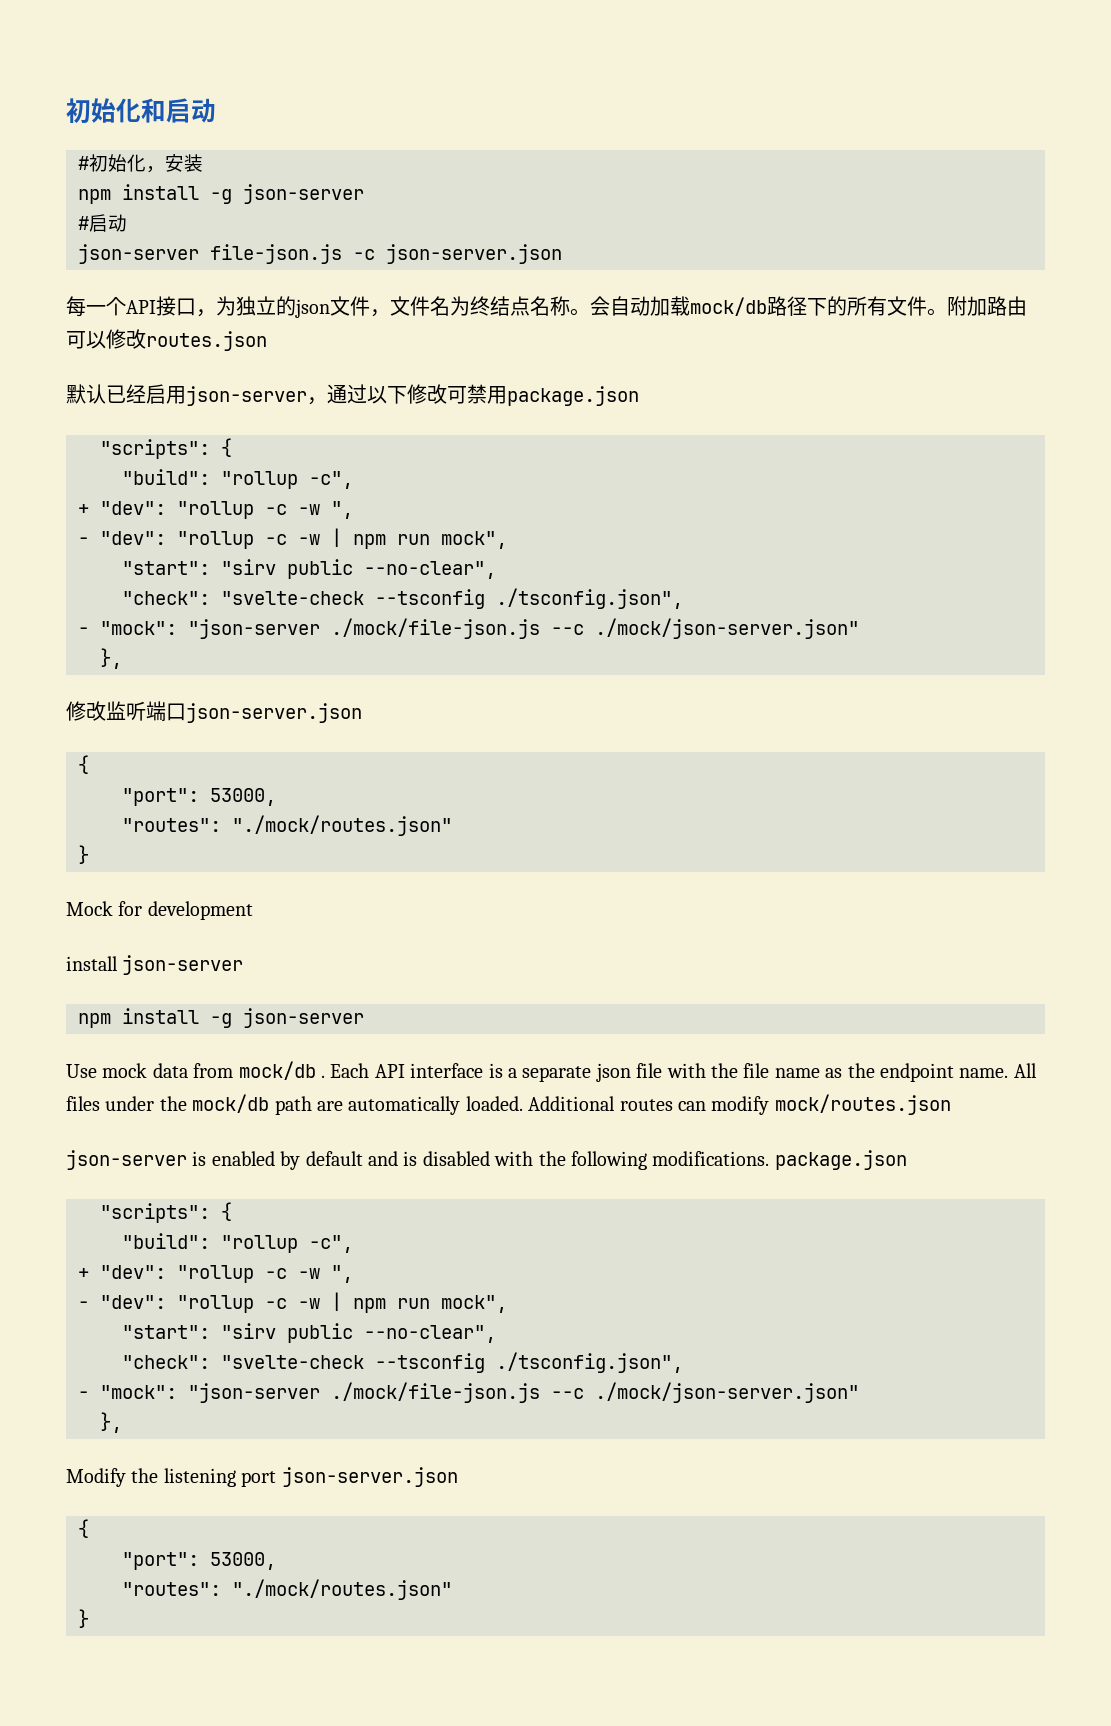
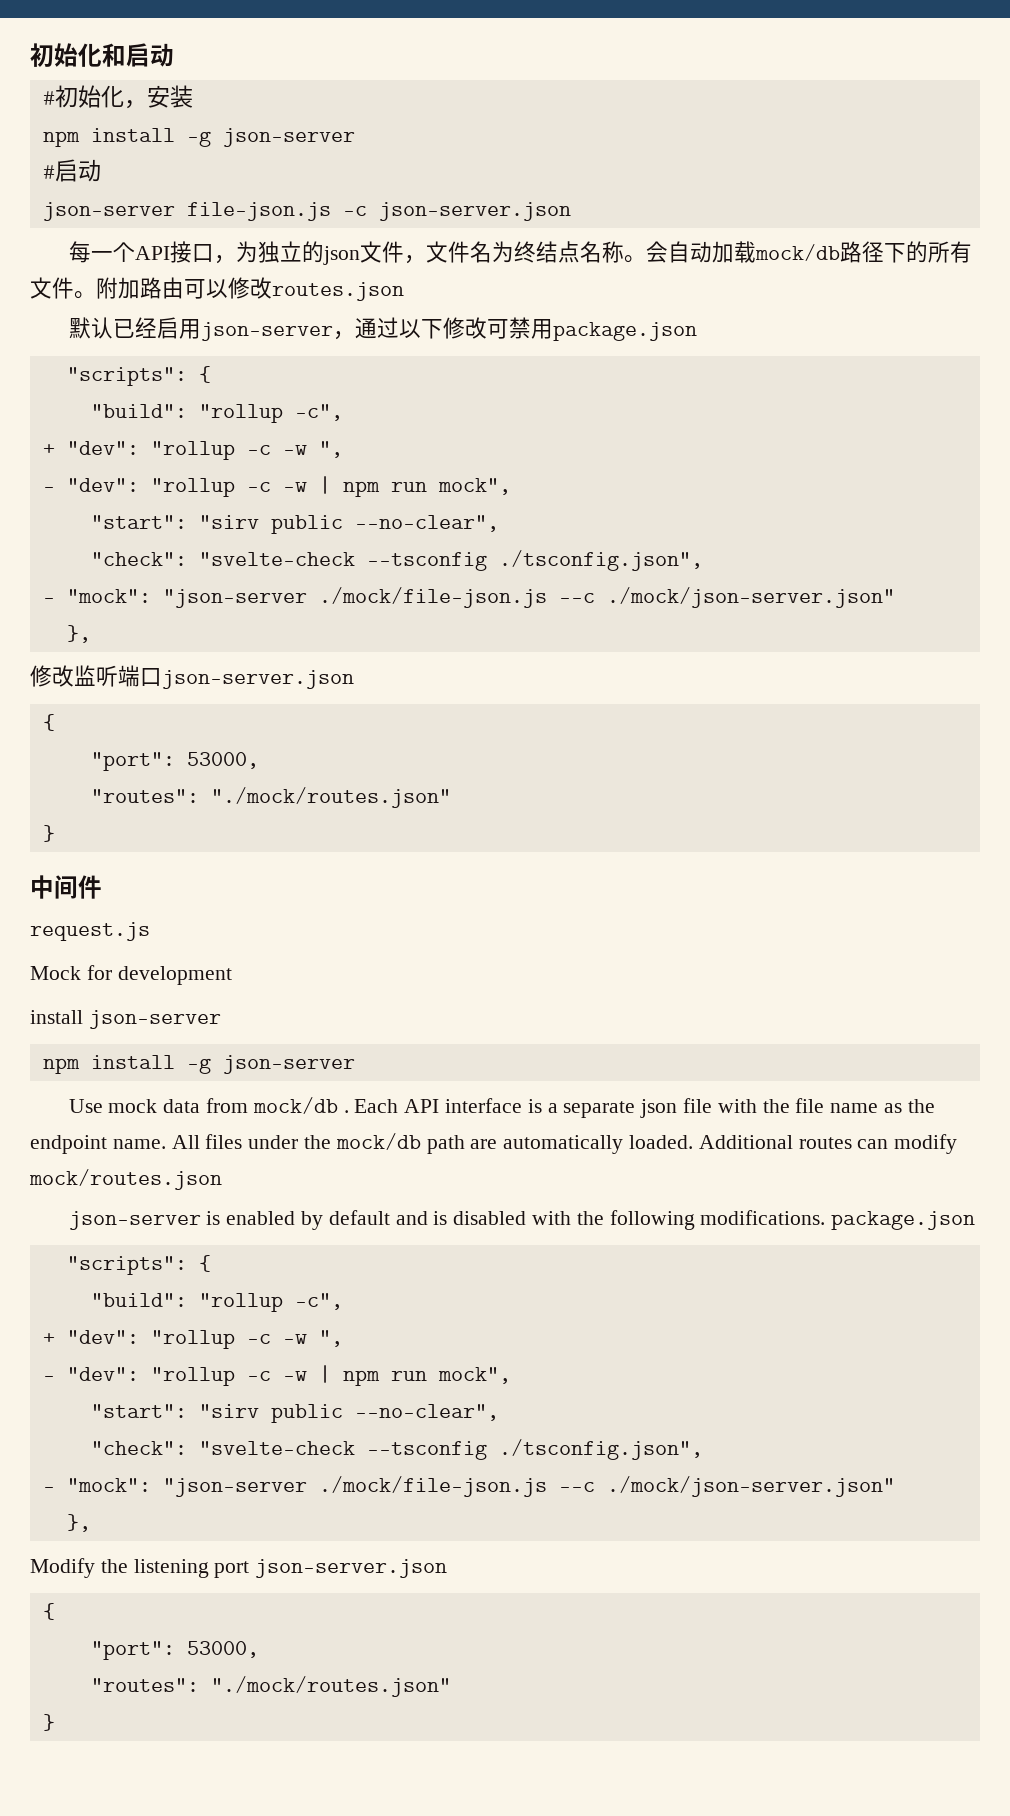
+ 中间件
+ request.js

